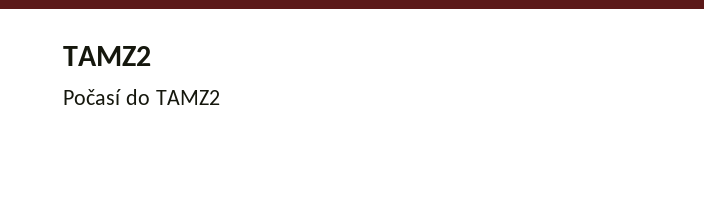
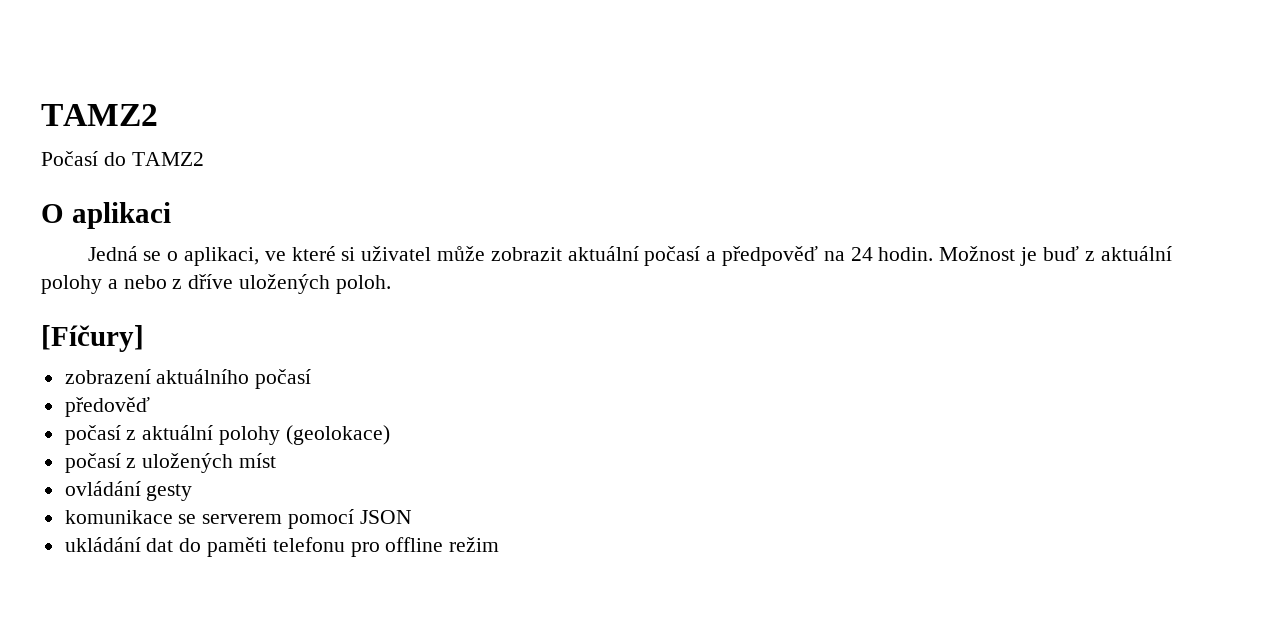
+ O aplikaci
+ Jedná se o aplikaci, ve které si uživatel může zobrazit aktuální počasí a předpověď na 24 hodin. Možnost je buď z aktuální polohy a nebo z dříve uložených poloh.
+ [Fíčury]
+ zobrazení aktuálního počasí
+ předověď
+ počasí z aktuální polohy (geolokace)
+ počasí z uložených míst
+ ovládání gesty
+ komunikace se serverem pomocí JSON
+ ukládání dat do paměti telefonu pro offline režim

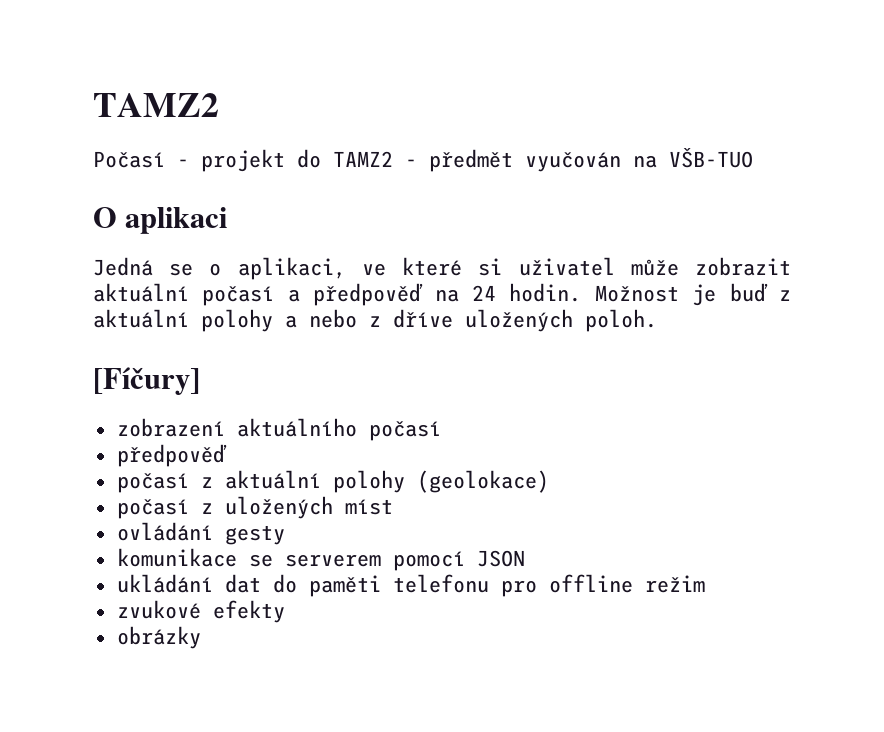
- Počasí do TAMZ2
+ Počasí - projekt do TAMZ2 - předmět vyučován na VŠB-TUO
  zobrazení aktuálního počasí
- předověď
+ předpověď
+ zvukové efekty
+ obrázky

